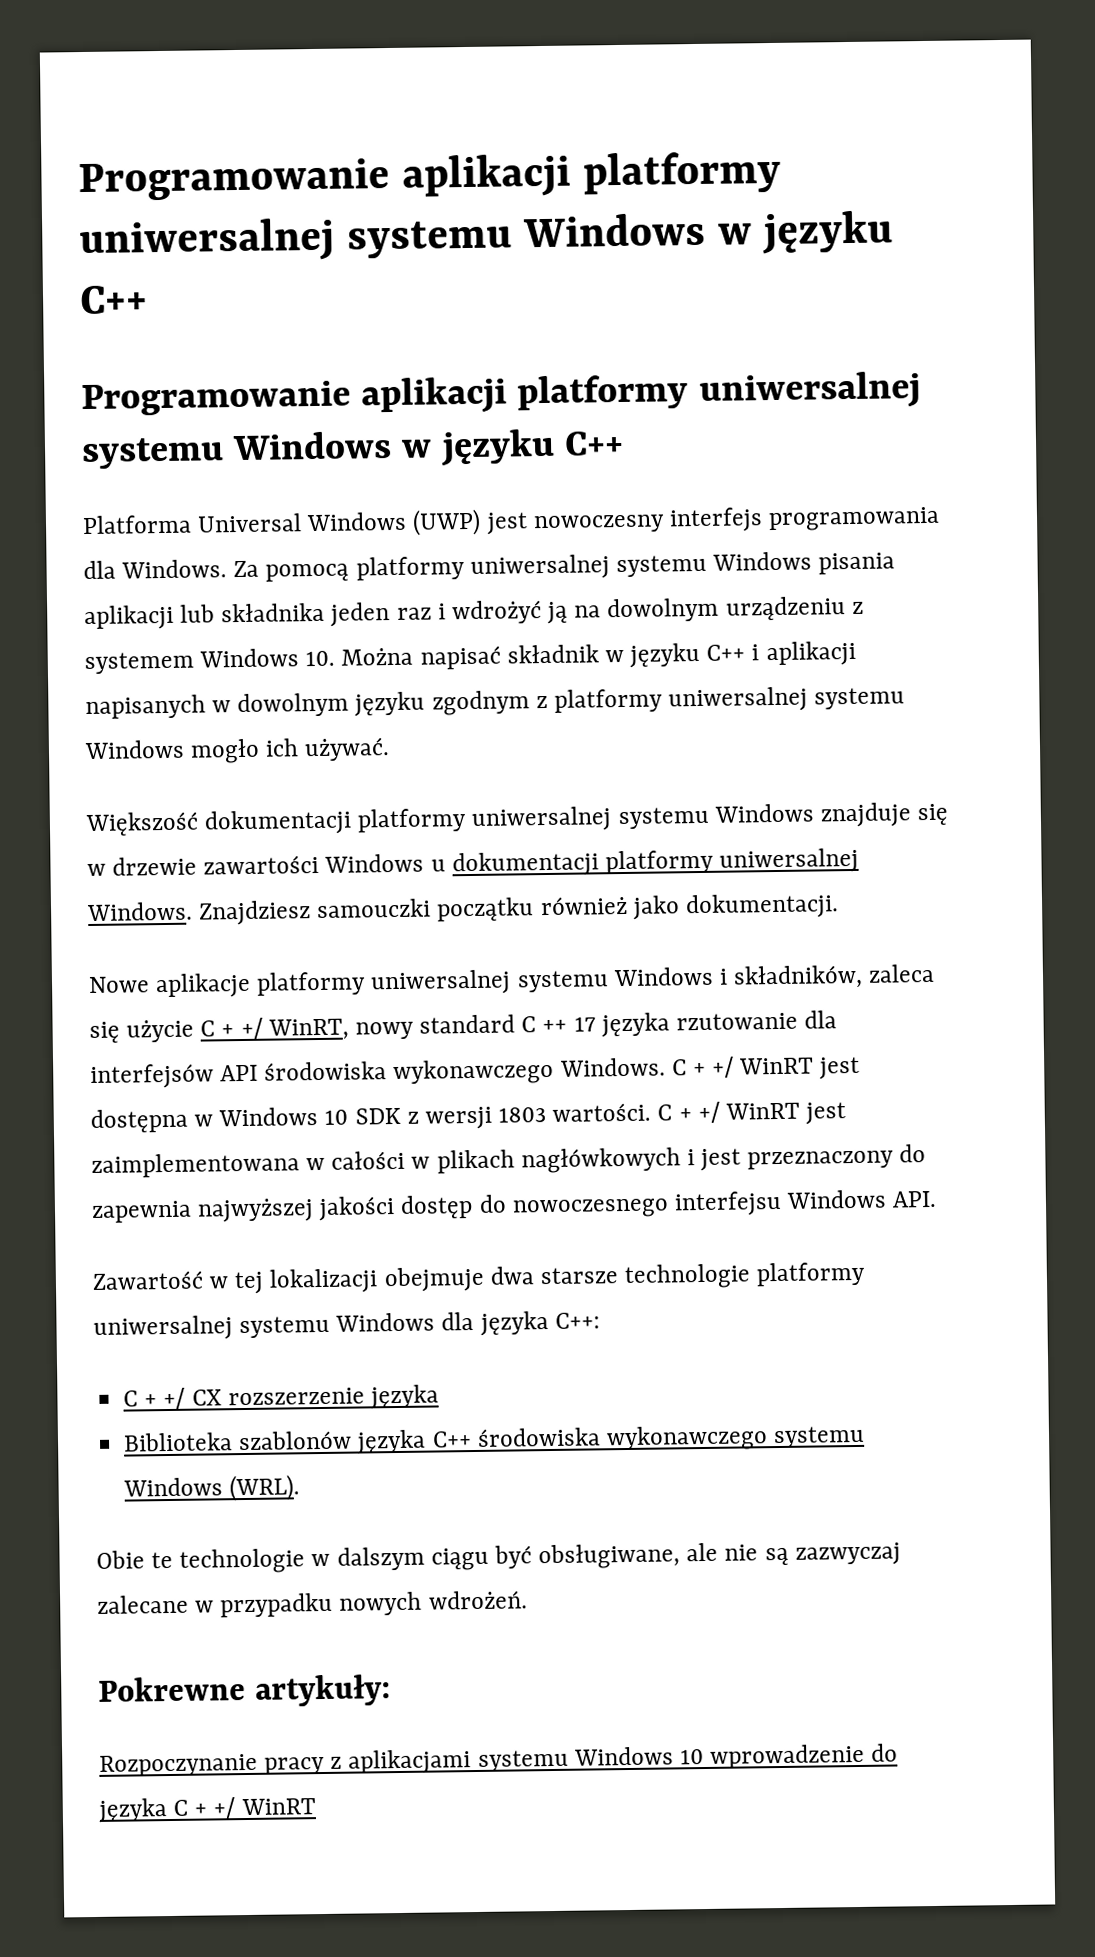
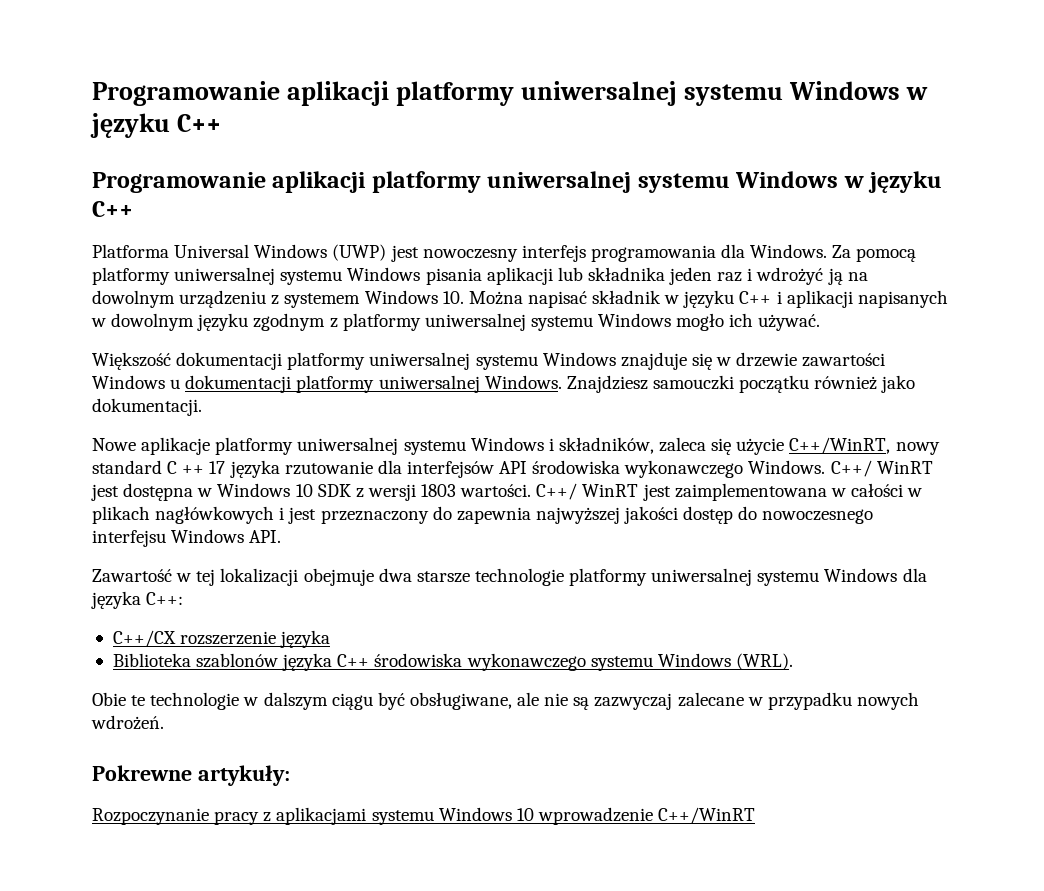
- Nowe aplikacje platformy uniwersalnej systemu Windows i składników, zaleca się użycie C + +/ WinRT, nowy standard C ++ 17 języka rzutowanie dla interfejsów API środowiska wykonawczego Windows.
+ Nowe aplikacje platformy uniwersalnej systemu Windows i składników, zaleca się użycie C++/WinRT, nowy standard C ++ 17 języka rzutowanie dla interfejsów API środowiska wykonawczego Windows.
- C + +/ WinRT jest dostępna w Windows 10 SDK z wersji 1803 wartości.
+ C++/ WinRT jest dostępna w Windows 10 SDK z wersji 1803 wartości.
- C + +/ WinRT jest zaimplementowana w całości w plikach nagłówkowych i jest przeznaczony do zapewnia najwyższej jakości dostęp do nowoczesnego interfejsu Windows API.
+ C++/ WinRT jest zaimplementowana w całości w plikach nagłówkowych i jest przeznaczony do zapewnia najwyższej jakości dostęp do nowoczesnego interfejsu Windows API.
- C + +/ CX rozszerzenie języka
+ C++/CX rozszerzenie języka
- Rozpoczynanie pracy z aplikacjami systemu Windows 10 wprowadzenie do języka C + +/ WinRT
+ Rozpoczynanie pracy z aplikacjami systemu Windows 10 wprowadzenie C++/WinRT

